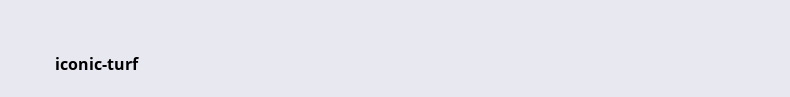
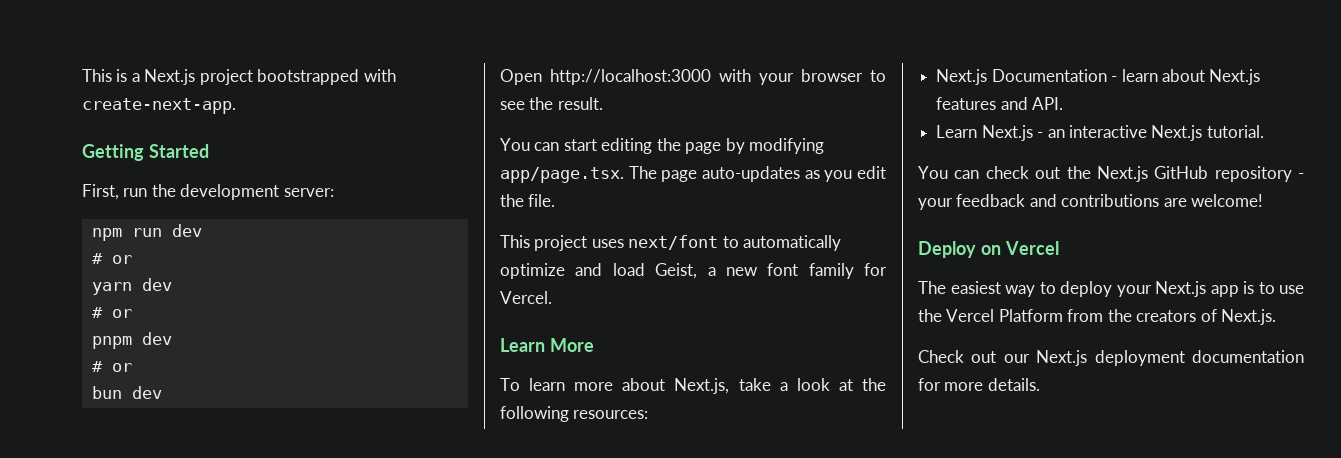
- iconic-turf
+ This is a Next.js project bootstrapped with create-next-app.
+ Getting Started
+ First, run the development server:
+ npm run dev
+ # or
+ yarn dev
+ # or
+ pnpm dev
+ # or
+ bun dev
+ Open http://localhost:3000 with your browser to see the result.
+ You can start editing the page by modifying app/page.tsx. The page auto-updates as you edit the file.
+ This project uses next/font to automatically optimize and load Geist, a new font family for Vercel.
+ Learn More
+ To learn more about Next.js, take a look at the following resources:
+ Next.js Documentation - learn about Next.js features and API.
+ Learn Next.js - an interactive Next.js tutorial.
+ You can check out the Next.js GitHub repository - your feedback and contributions are welcome!
+ Deploy on Vercel
+ The easiest way to deploy your Next.js app is to use the Vercel Platform from the creators of Next.js.
+ Check out our Next.js deployment documentation for more details.

